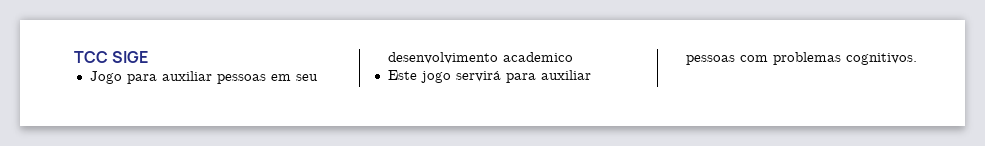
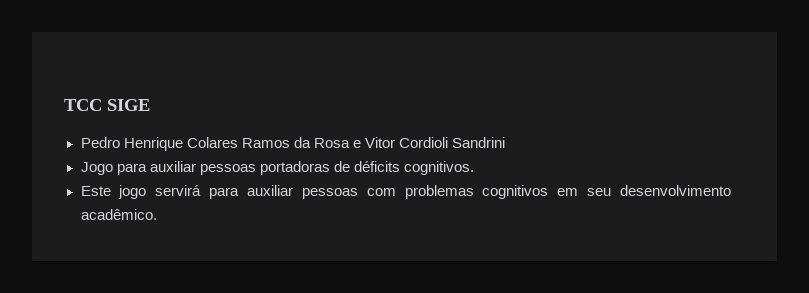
+ Pedro Henrique Colares Ramos da Rosa e Vitor Cordioli Sandrini
- Jogo para auxiliar pessoas em seu desenvolvimento academico
+ Jogo para auxiliar pessoas portadoras de déficits cognitivos.
- Este jogo servirá para auxiliar pessoas com problemas cognitivos.
+ Este jogo servirá para auxiliar pessoas com problemas cognitivos em seu desenvolvimento acadêmico.

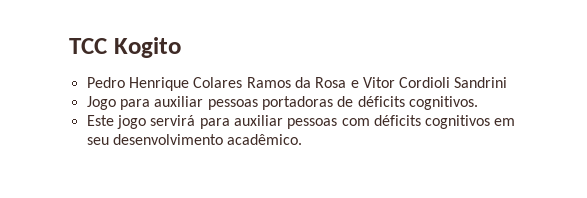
- TCC SIGE
+ TCC Kogito
- Este jogo servirá para auxiliar pessoas com problemas cognitivos em seu desenvolvimento acadêmico.
+ Este jogo servirá para auxiliar pessoas com déficits cognitivos em seu desenvolvimento acadêmico.

